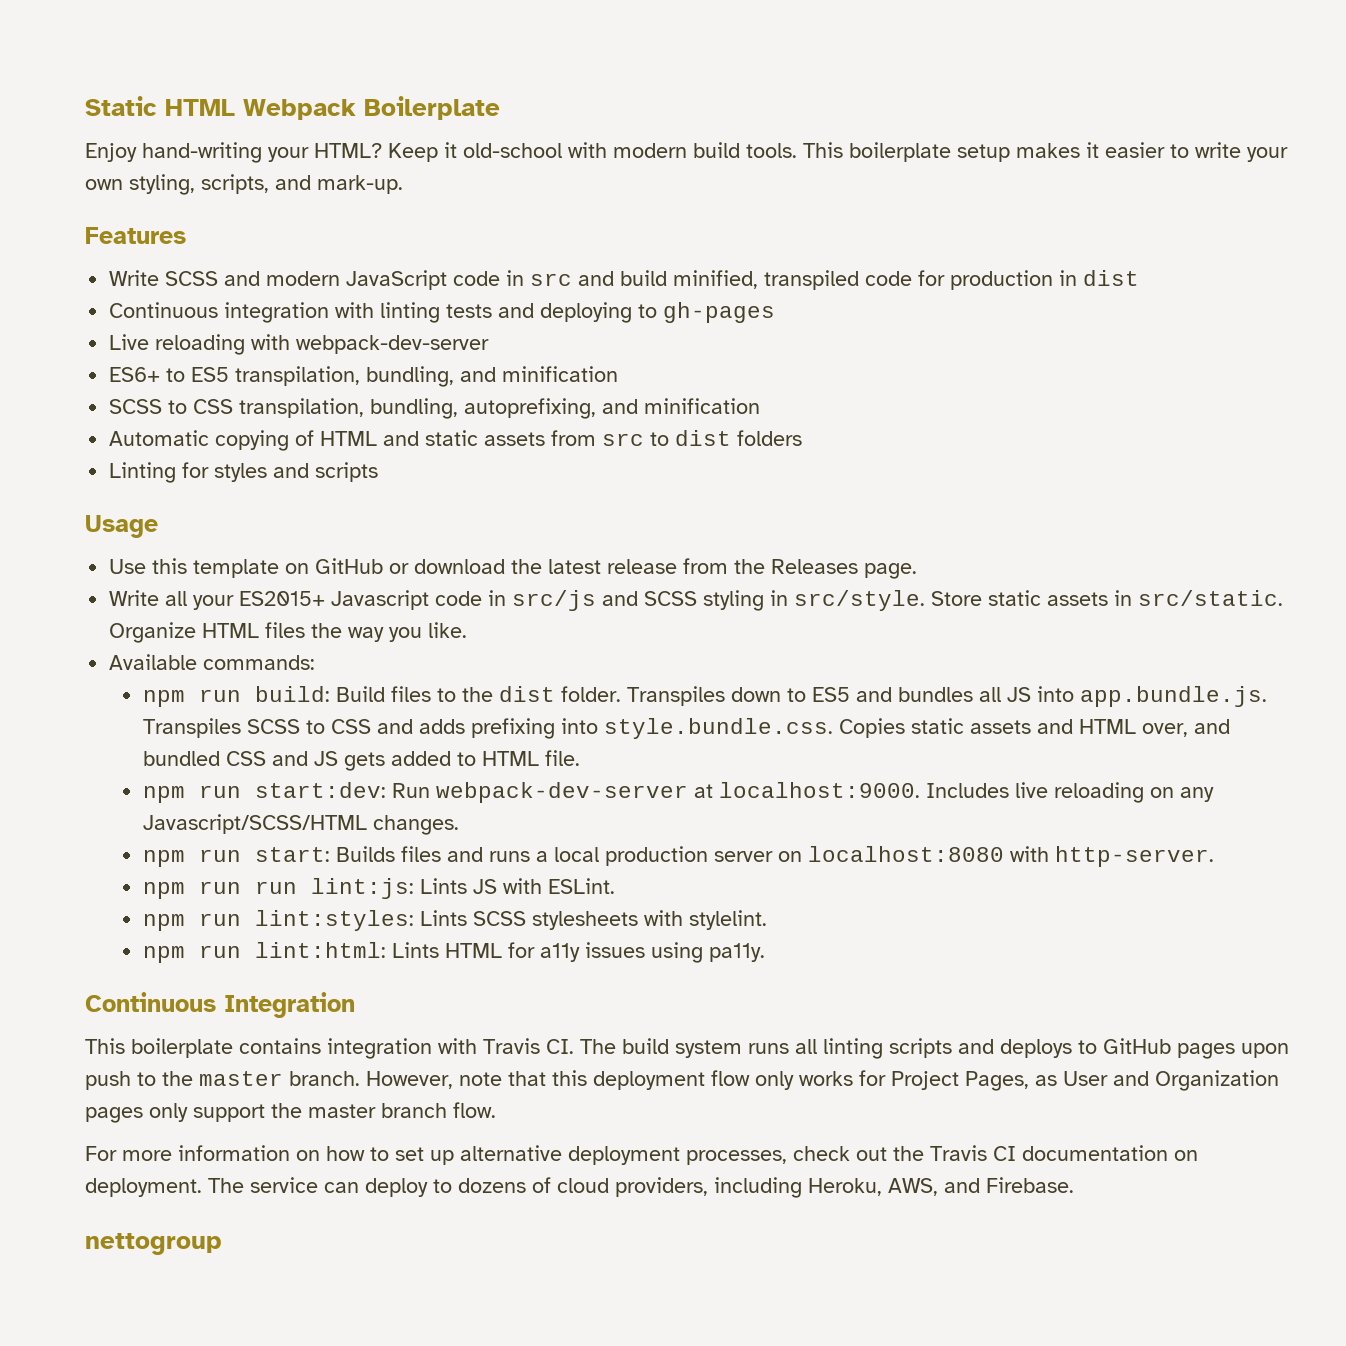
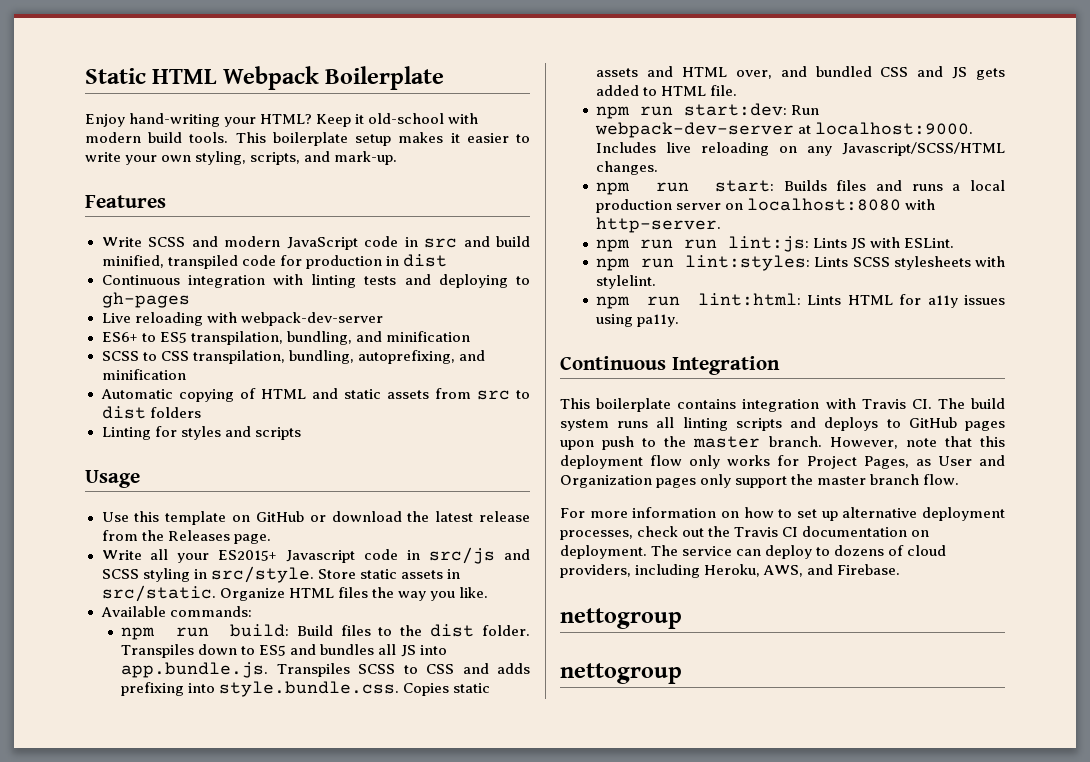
  The service can deploy to dozens of cloud providers, including Heroku, AWS, and Firebase.
+ nettogroup

